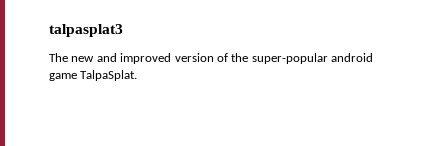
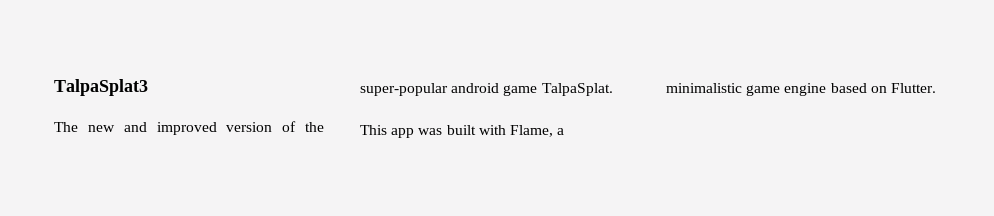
- talpasplat3
+ TalpaSplat3
+ This app was built with Flame, a minimalistic game engine based on Flutter.

